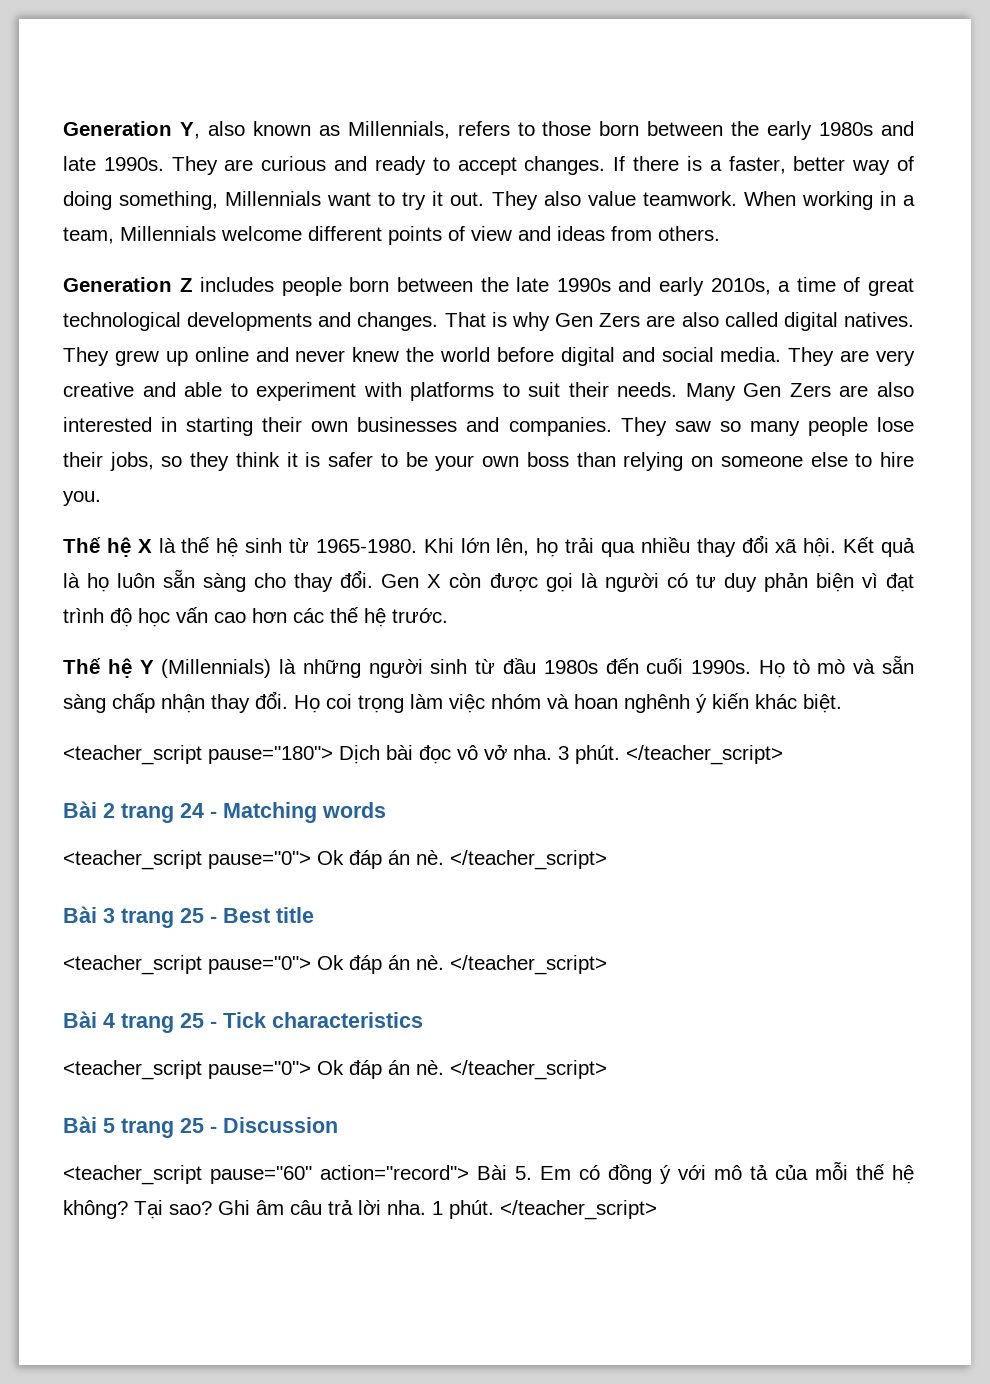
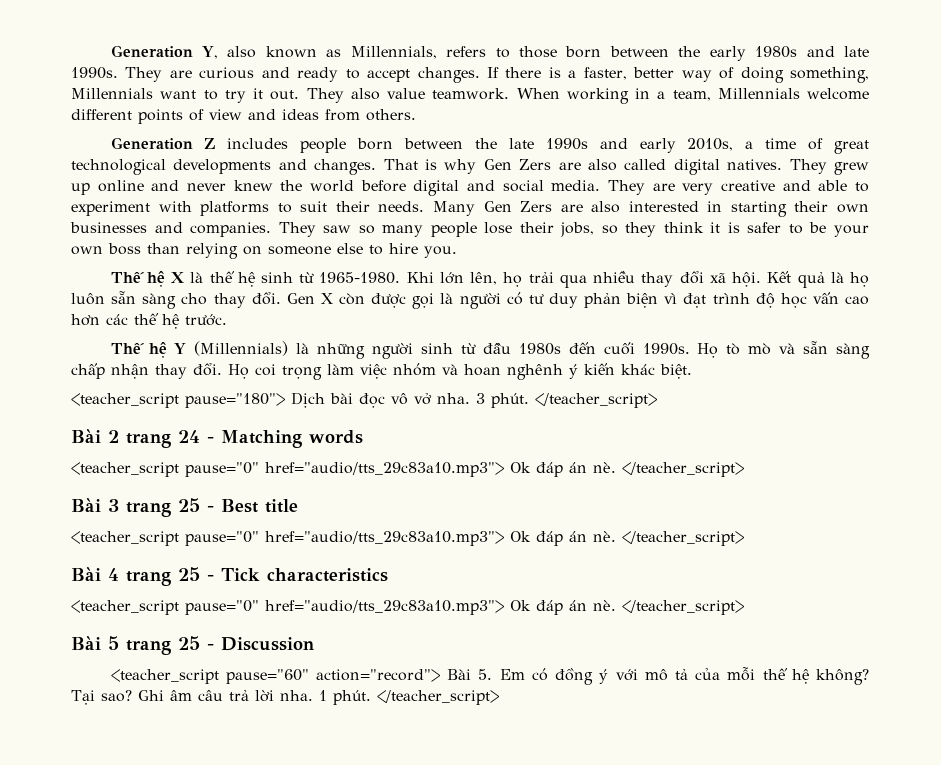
  Bài 2 trang 24 - Matching words
- <teacher_script pause="0"> Ok đáp án nè.
+ <teacher_script pause="0" href="audio/tts_29c83a10.mp3"> Ok đáp án nè.
  Bài 3 trang 25 - Best title
- <teacher_script pause="0"> Ok đáp án nè.
+ <teacher_script pause="0" href="audio/tts_29c83a10.mp3"> Ok đáp án nè.
  Bài 4 trang 25 - Tick characteristics
- <teacher_script pause="0"> Ok đáp án nè.
+ <teacher_script pause="0" href="audio/tts_29c83a10.mp3"> Ok đáp án nè.

